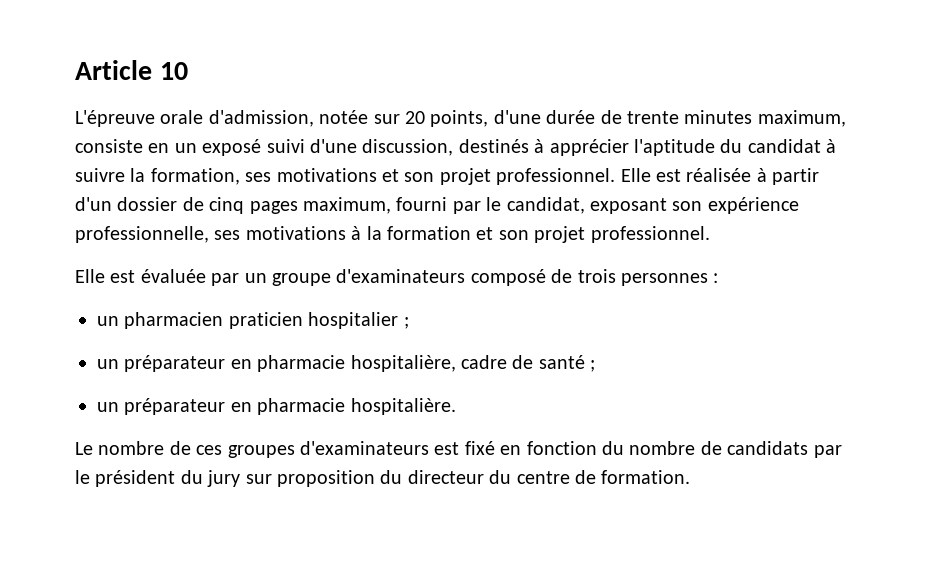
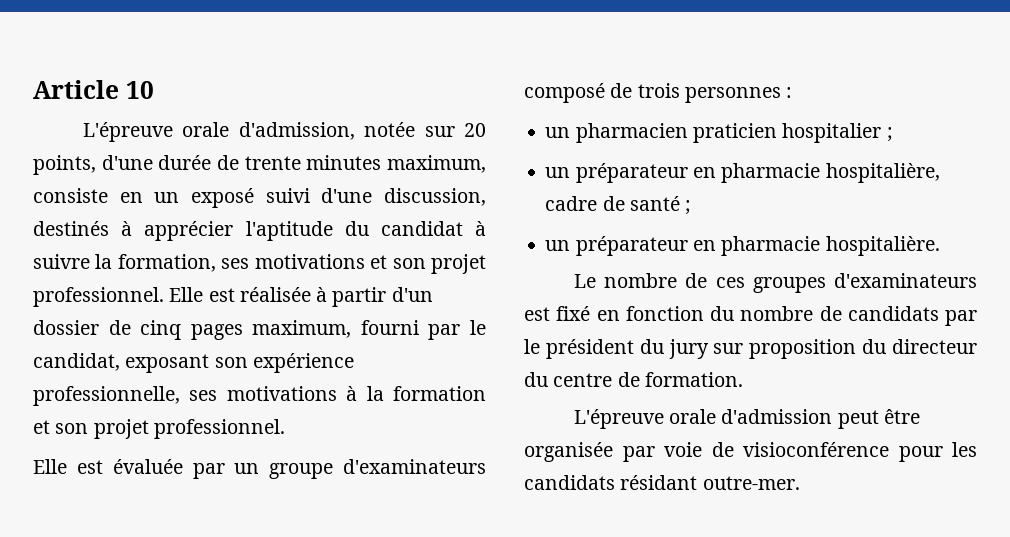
+ L'épreuve orale d'admission peut être organisée par voie de visioconférence pour les candidats résidant outre-mer.

